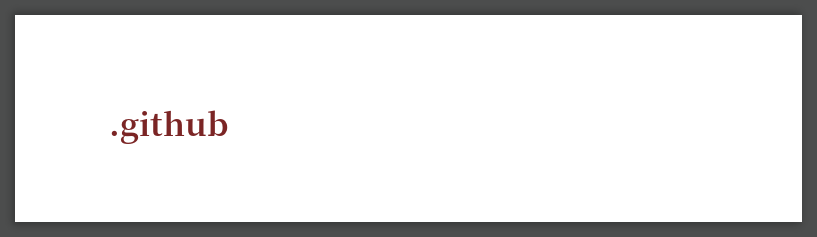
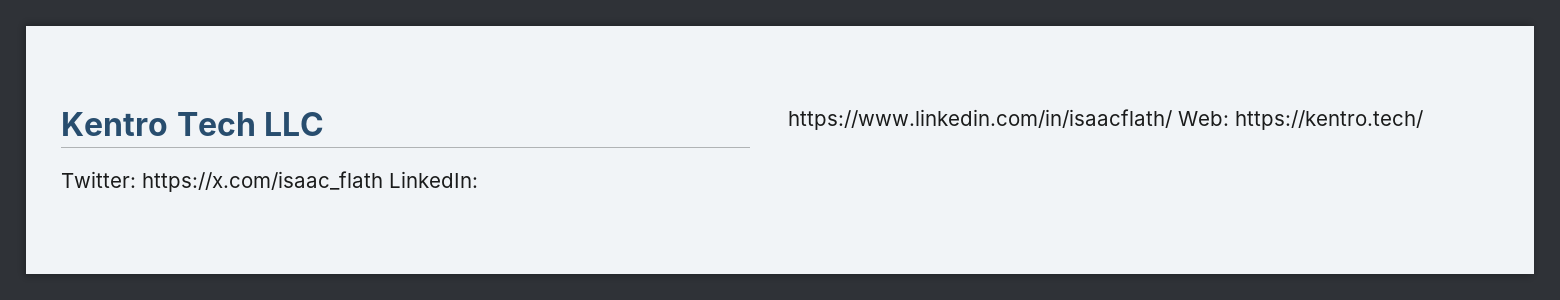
- .github
+ Kentro Tech LLC
+ Twitter: https://x.com/isaac_flath LinkedIn: https://www.linkedin.com/in/isaacflath/ Web: https://kentro.tech/

